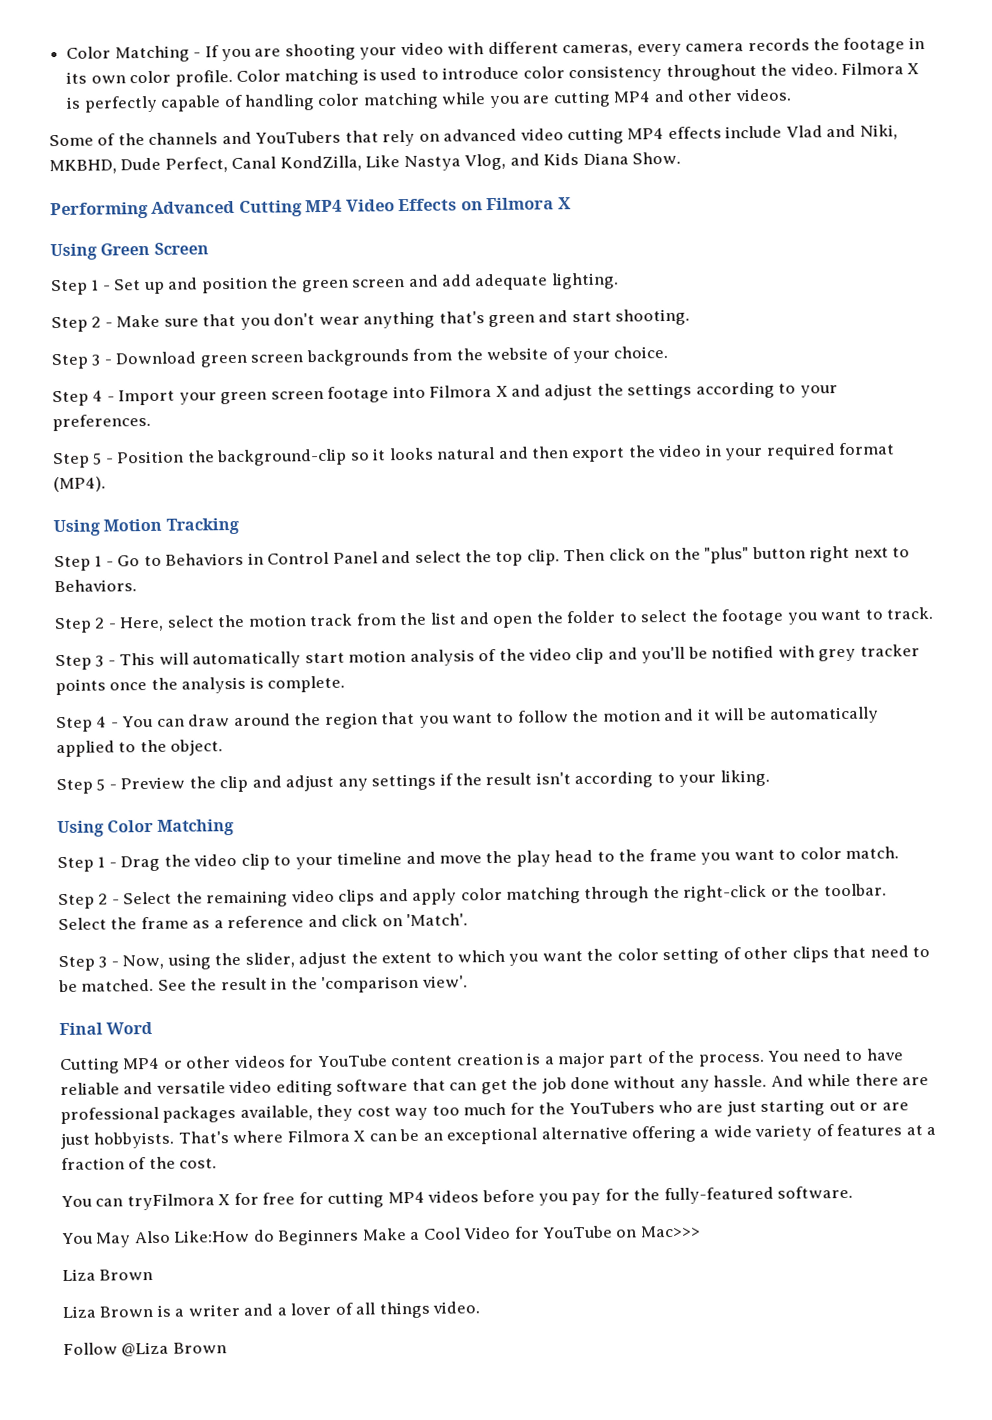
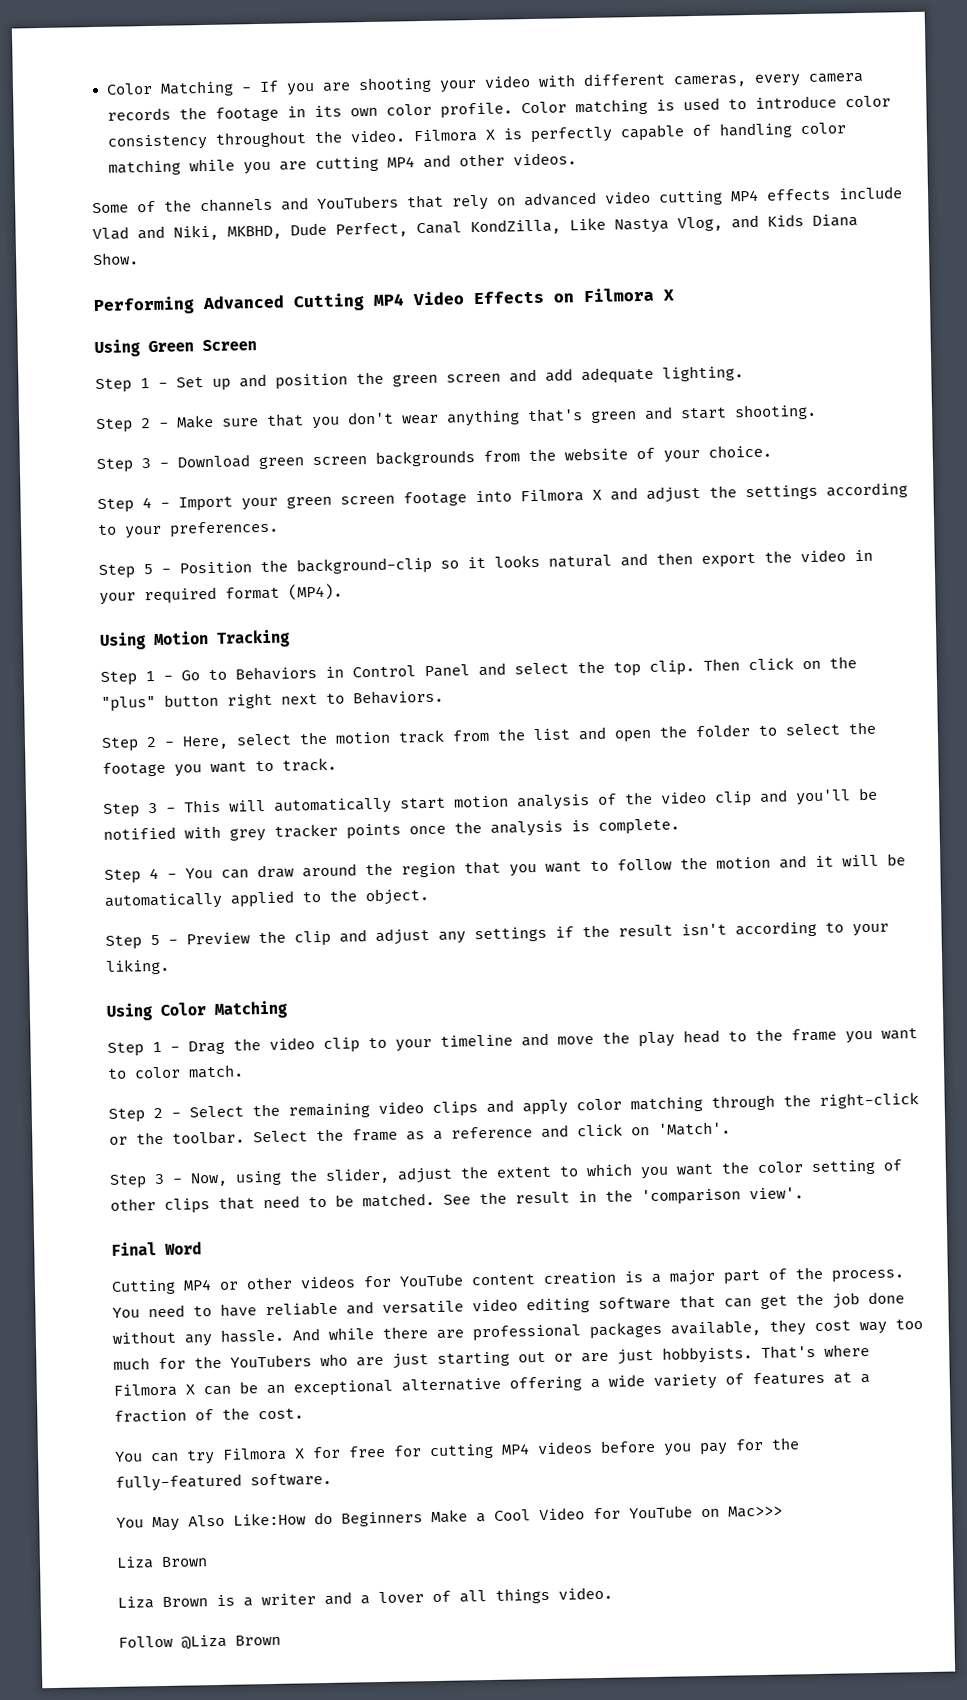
- You can tryFilmora X for free for cutting MP4 videos before you pay for the fully-featured software.
+ You can try Filmora X for free for cutting MP4 videos before you pay for the fully-featured software.

